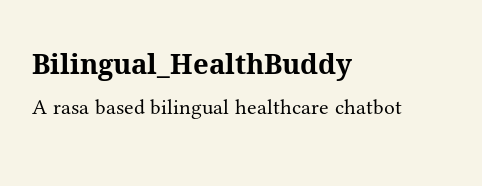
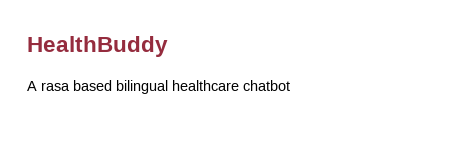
- Bilingual_HealthBuddy
+ HealthBuddy

